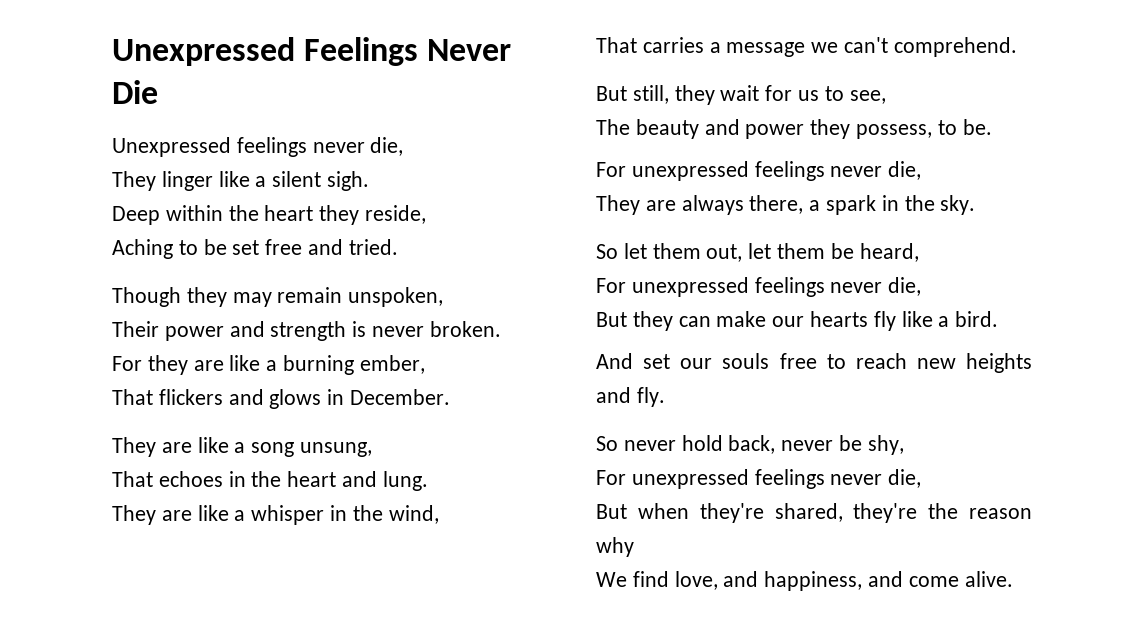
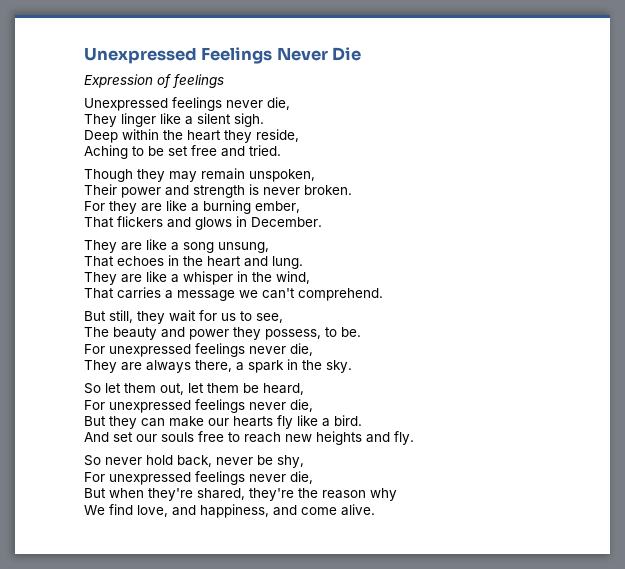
+ Expression of feelings

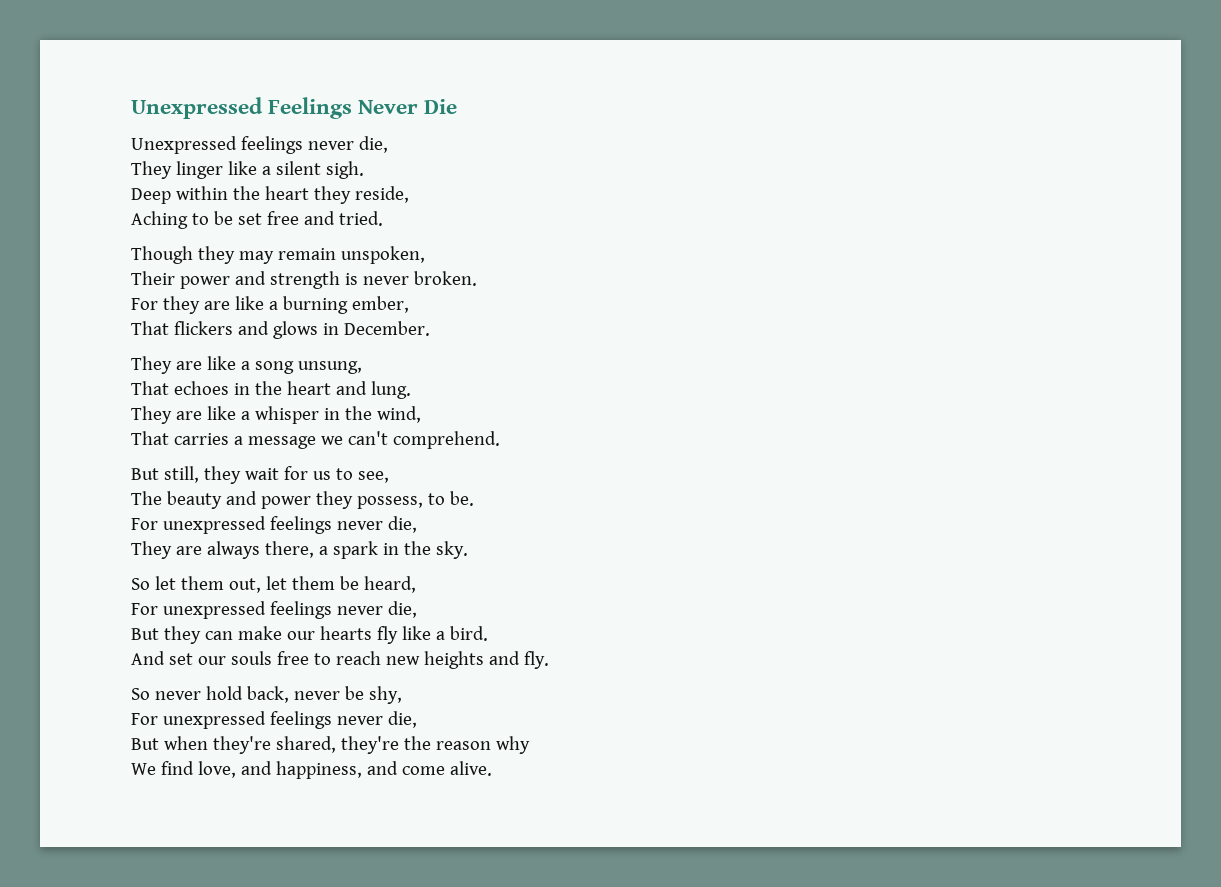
- Expression of feelings

